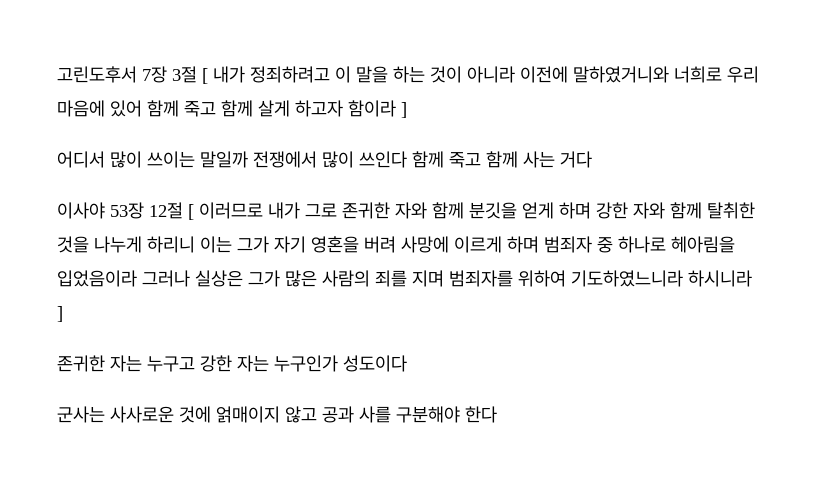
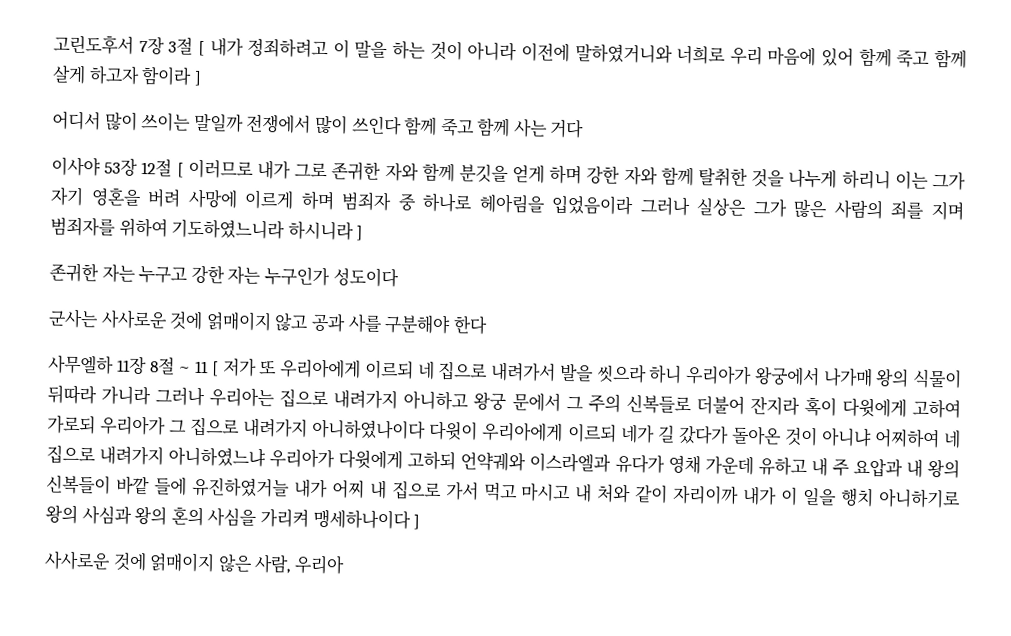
+ 사무엘하 11장 8절 ~ 11 [ 저가 또 우리아에게 이르되 네 집으로 내려가서 발을 씻으라 하니 우리아가 왕궁에서 나가매 왕의 식물이 뒤따라 가니라 그러나 우리아는 집으로 내려가지 아니하고 왕궁 문에서 그 주의 신복들로 더불어 잔지라 혹이 다윗에게 고하여 가로되 우리아가 그 집으로 내려가지 아니하였나이다 다윗이 우리아에게 이르되 네가 길 갔다가 돌아온 것이 아니냐 어찌하여 네 집으로 내려가지 아니하였느냐 우리아가 다윗에게 고하되 언약궤와 이스라엘과 유다가 영채 가운데 유하고 내 주 요압과 내 왕의 신복들이 바깥 들에 유진하였거늘 내가 어찌 내 집으로 가서 먹고 마시고 내 처와 같이 자리이까 내가 이 일을 행치 아니하기로 왕의 사심과 왕의 혼의 사심을 가리켜 맹세하나이다 ]
+ 사사로운 것에 얽매이지 않은 사람, 우리아

